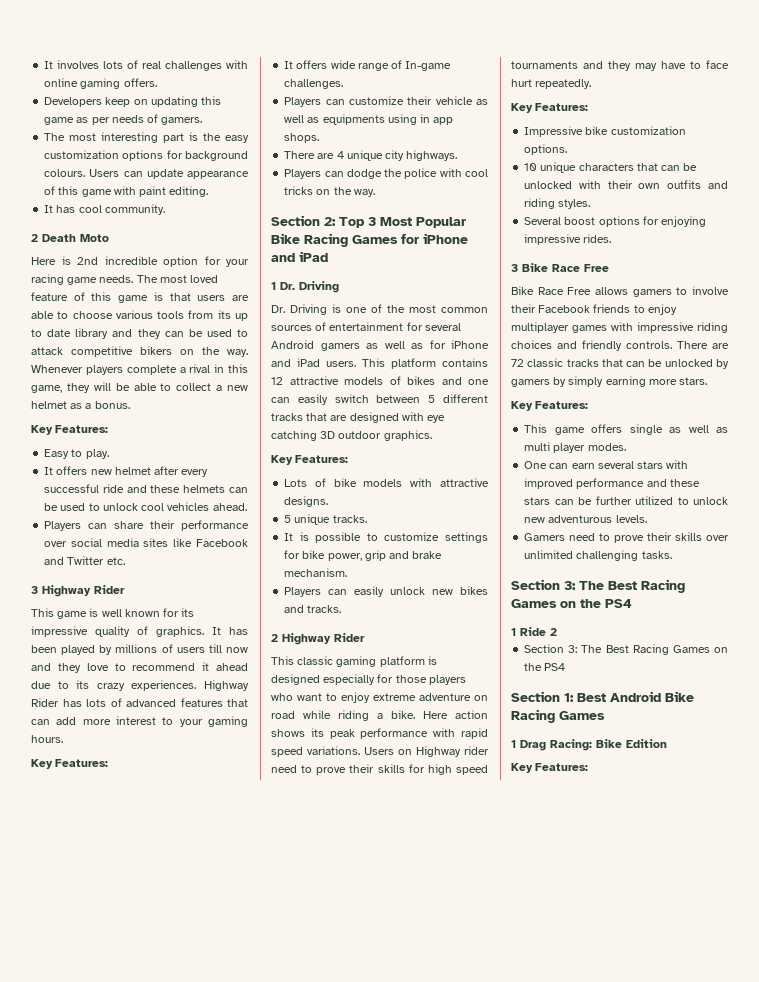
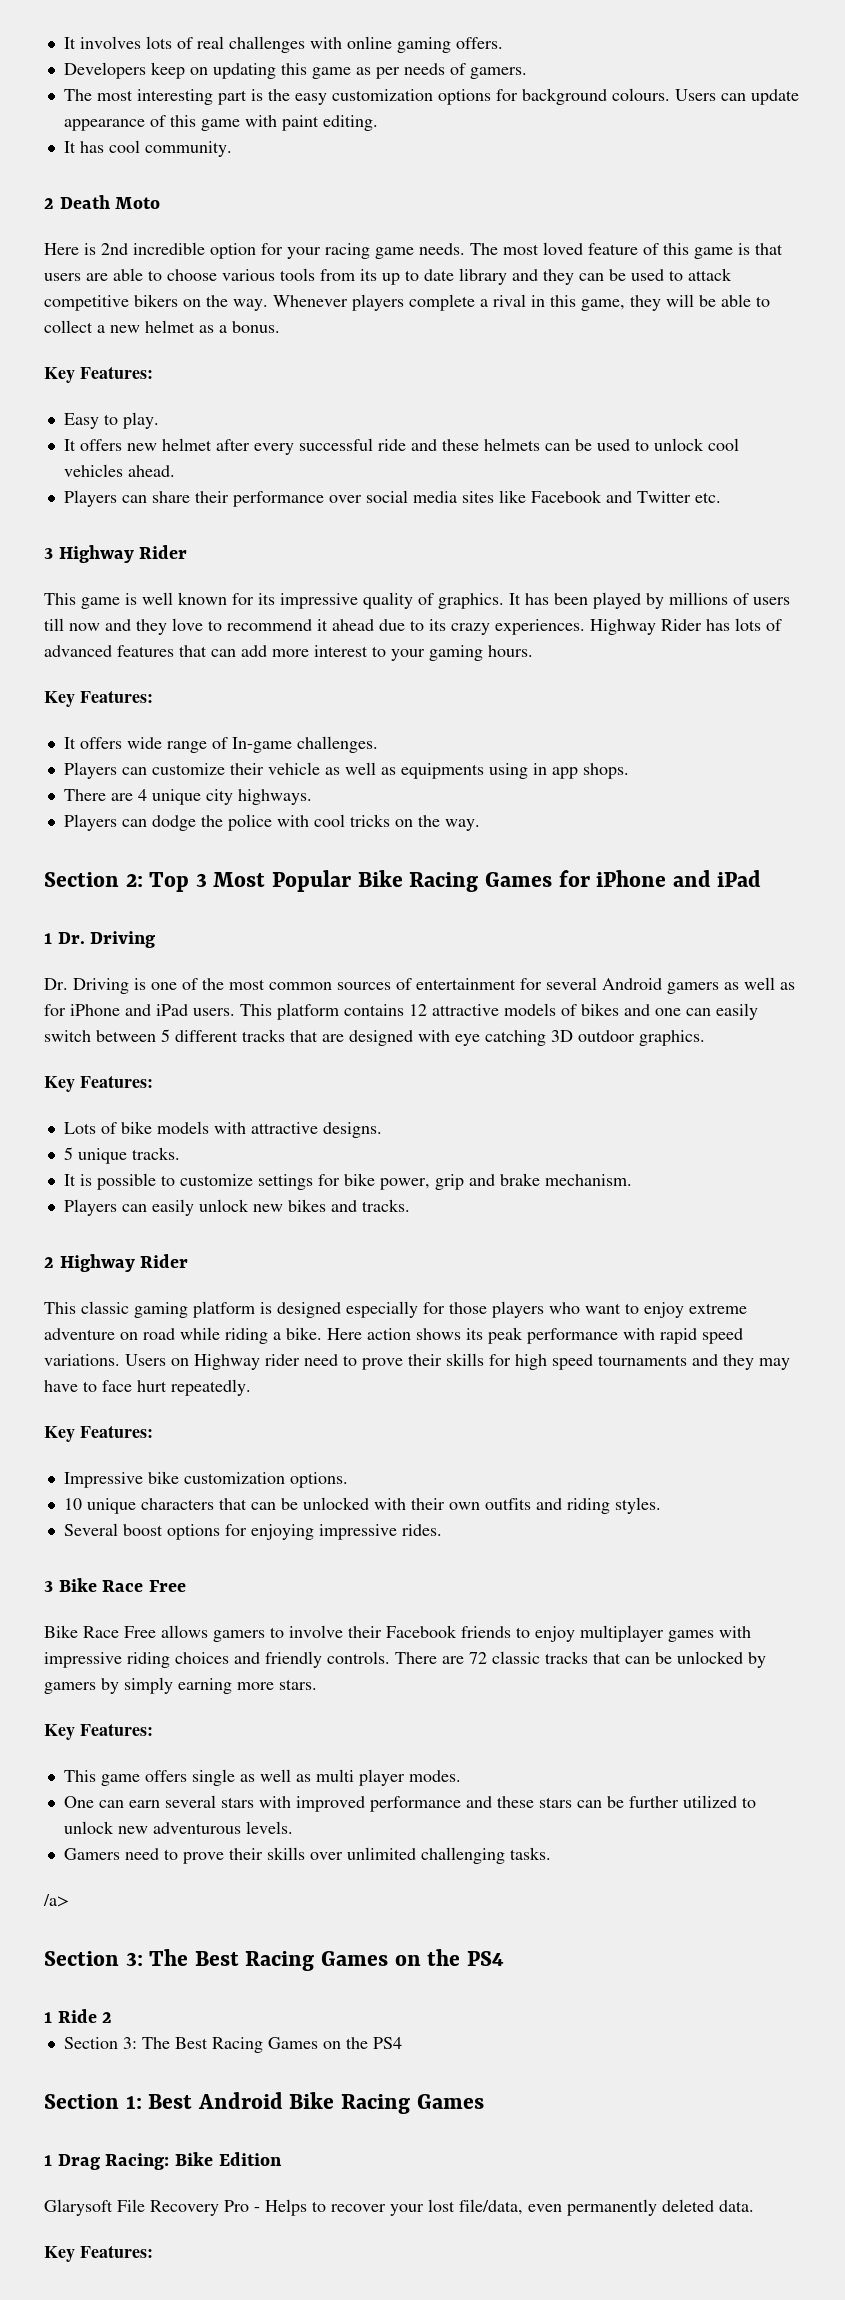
+ /a>
+ Glarysoft File Recovery Pro - Helps to recover your lost file/data, even permanently deleted data.

